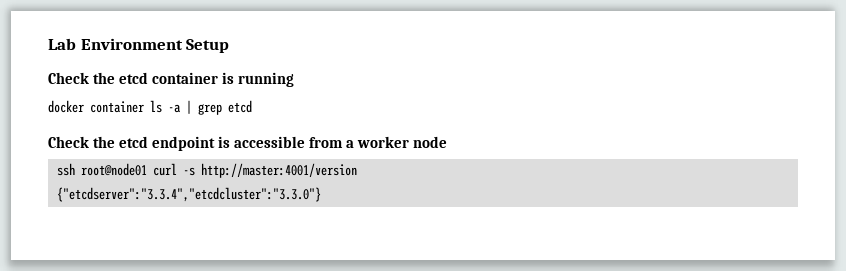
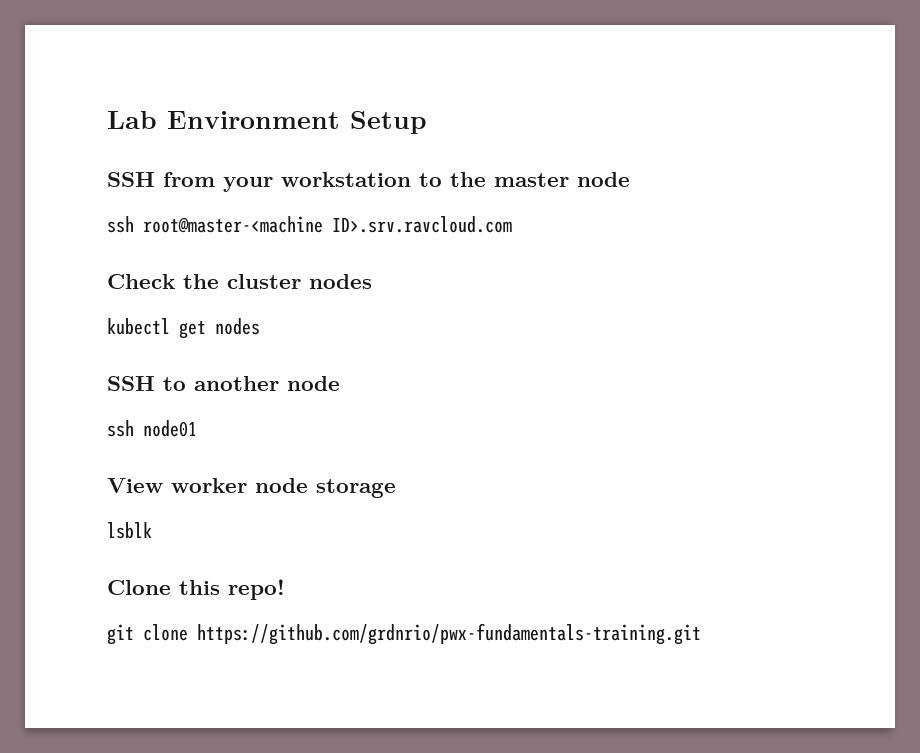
- Check the etcd container is running
- docker container ls -a | grep etcd
- Check the etcd endpoint is accessible from a worker node
- ssh root@node01 curl -s http://master:4001/version
- {"etcdserver":"3.3.4","etcdcluster":"3.3.0"}
+ SSH from your workstation to the master node
+ ssh root@master-<machine ID>.srv.ravcloud.com
+ Check the cluster nodes
+ kubectl get nodes
+ SSH to another node
+ ssh node01
+ View worker node storage
+ lsblk
+ Clone this repo!
+ git clone https://github.com/grdnrio/pwx-fundamentals-training.git

